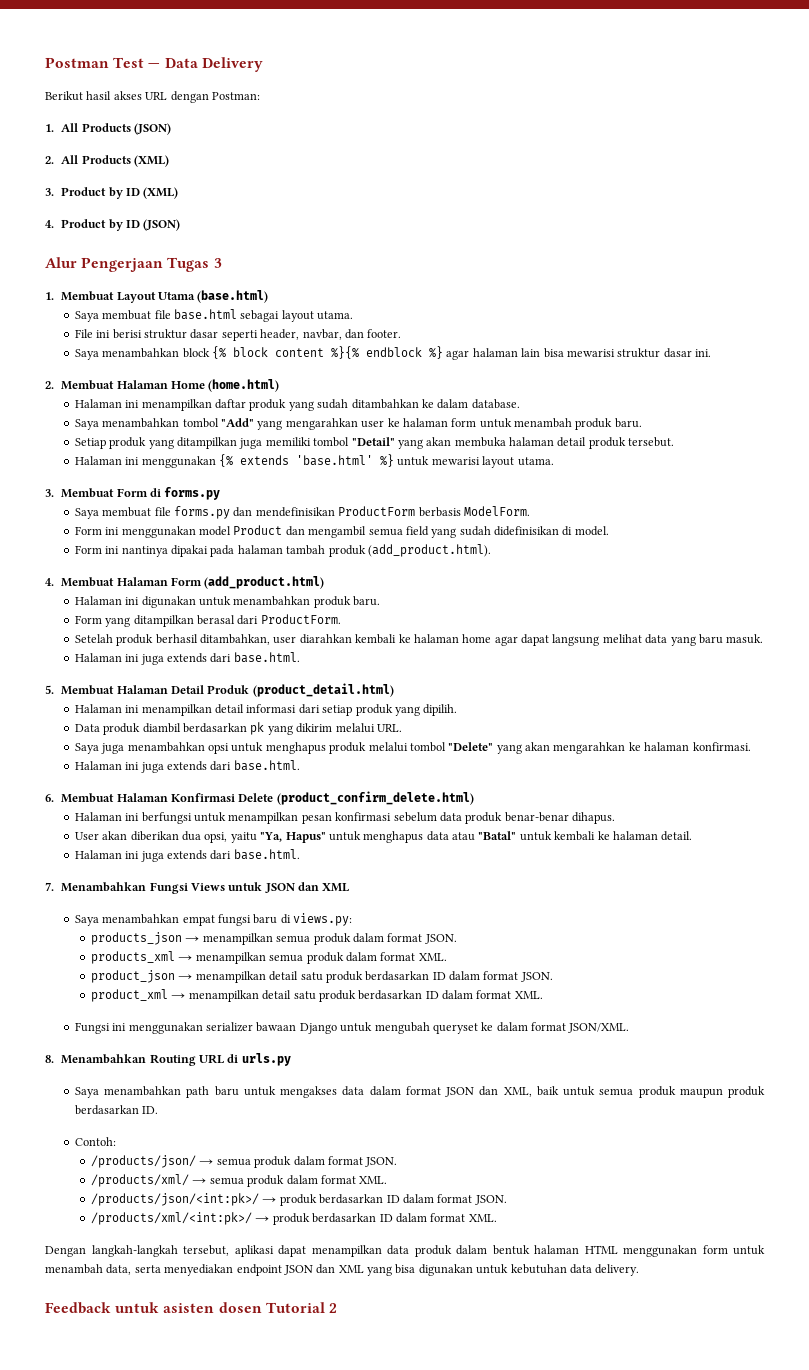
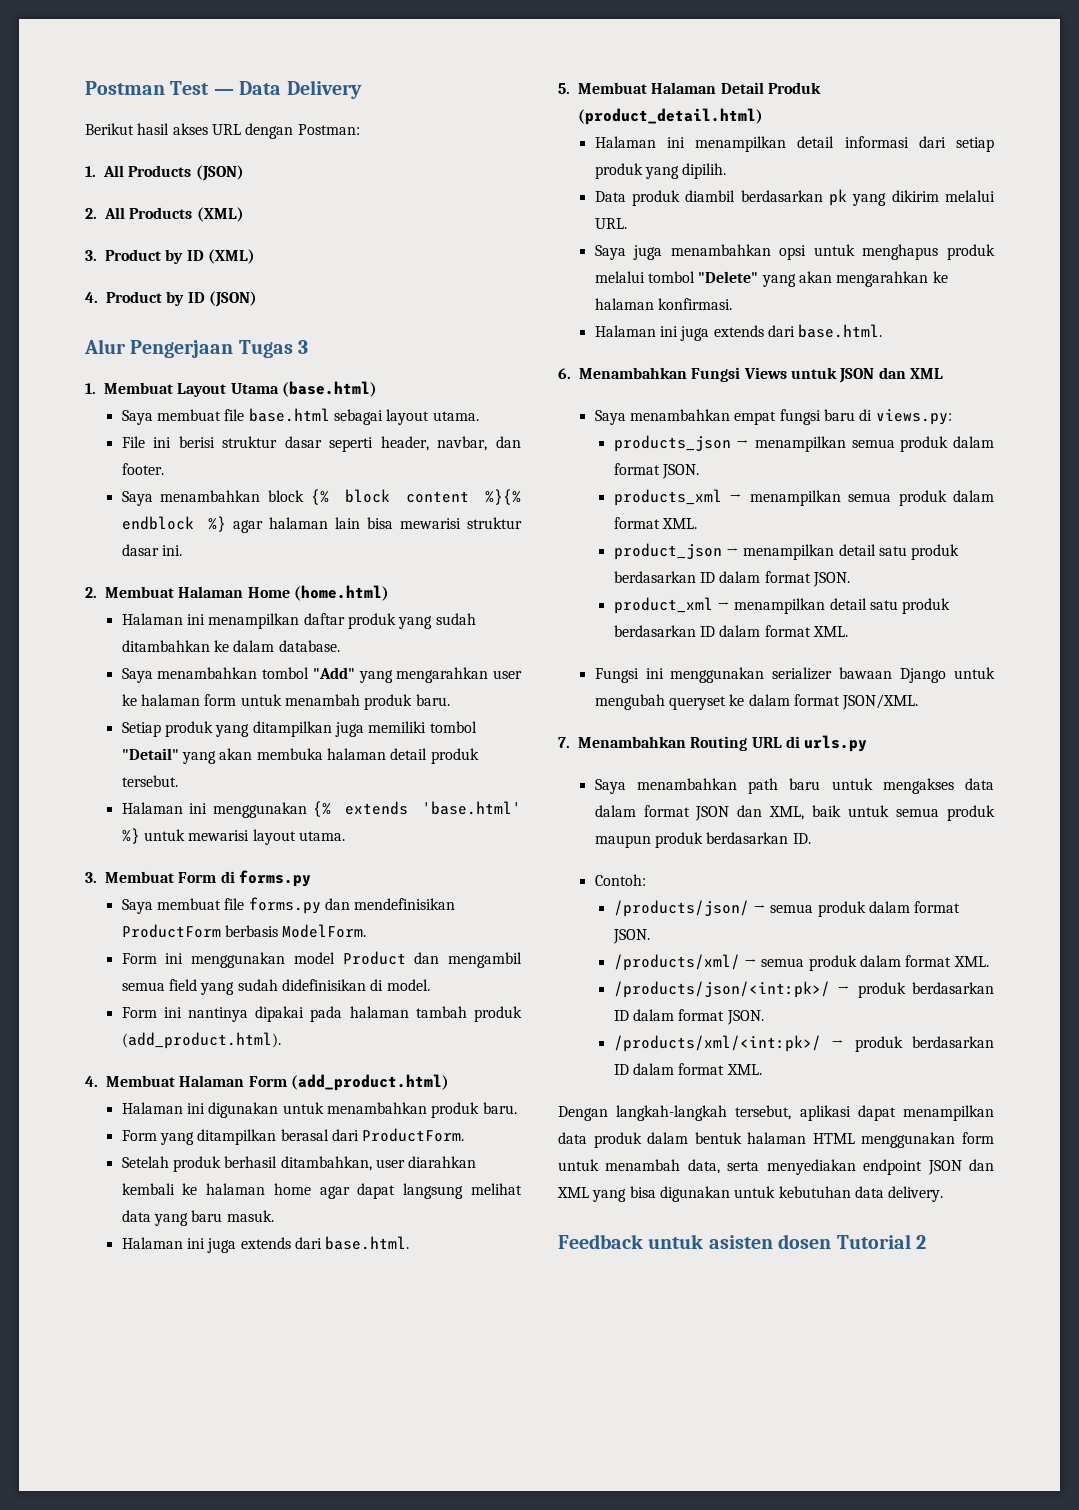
- 6. Membuat Halaman Konfirmasi Delete (product_confirm_delete.html)
- Halaman ini berfungsi untuk menampilkan pesan konfirmasi sebelum data produk benar-benar dihapus.
- User akan diberikan dua opsi, yaitu "Ya, Hapus" untuk menghapus data atau "Batal" untuk kembali ke halaman detail.
- Halaman ini juga extends dari base.html.
- 7. Menambahkan Fungsi Views untuk JSON dan XML
+ 6. Menambahkan Fungsi Views untuk JSON dan XML
- 8. Menambahkan Routing URL di urls.py
+ 7. Menambahkan Routing URL di urls.py

